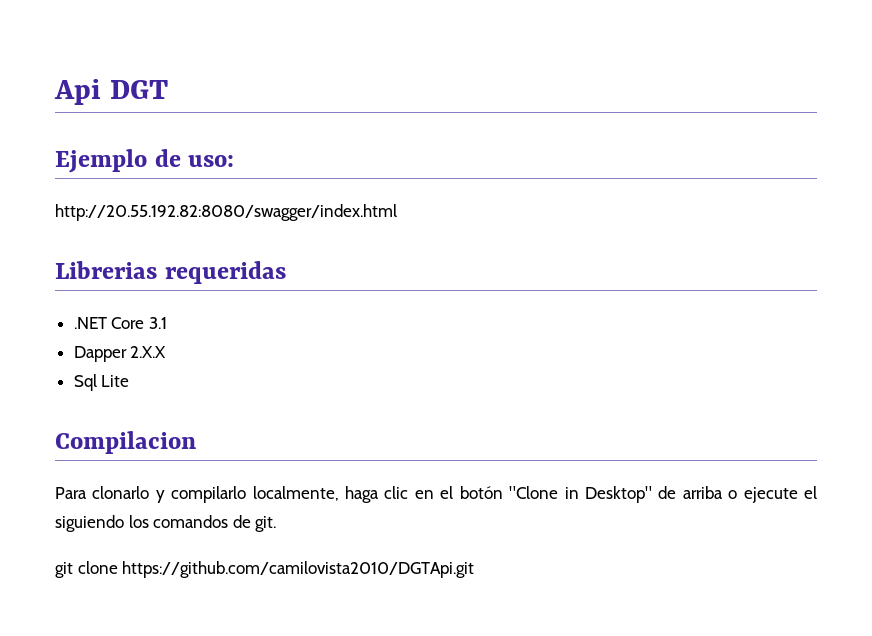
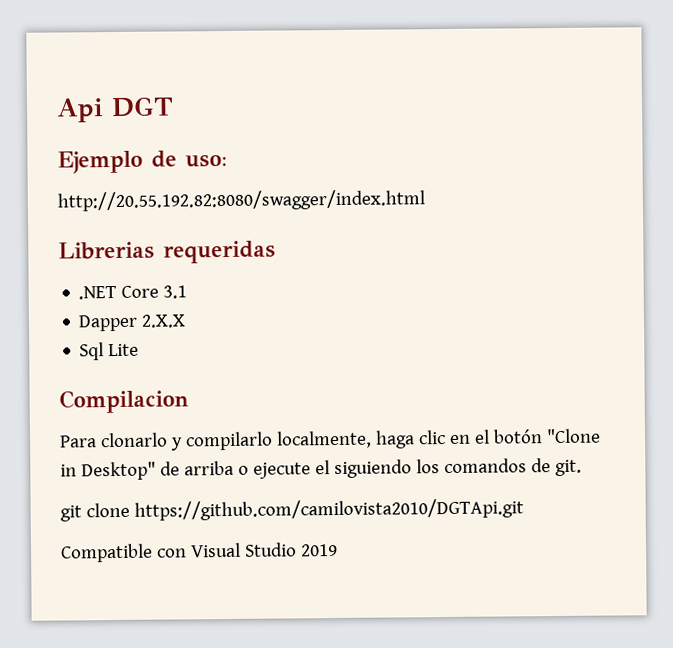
+ Compatible con Visual Studio 2019

